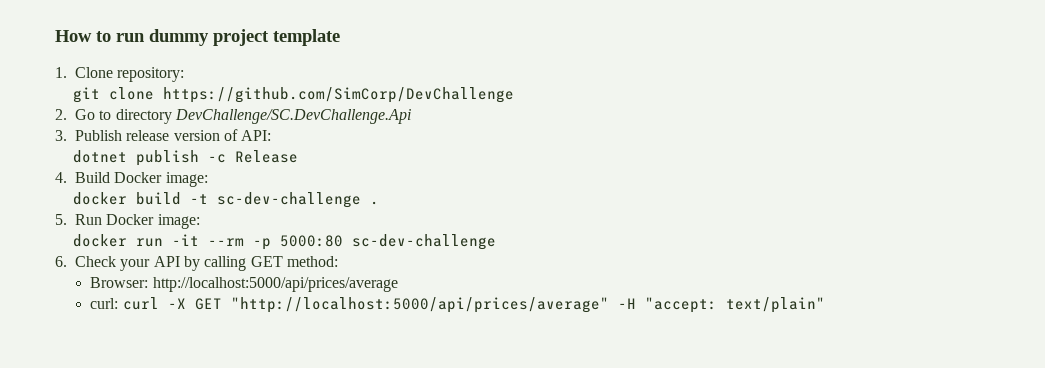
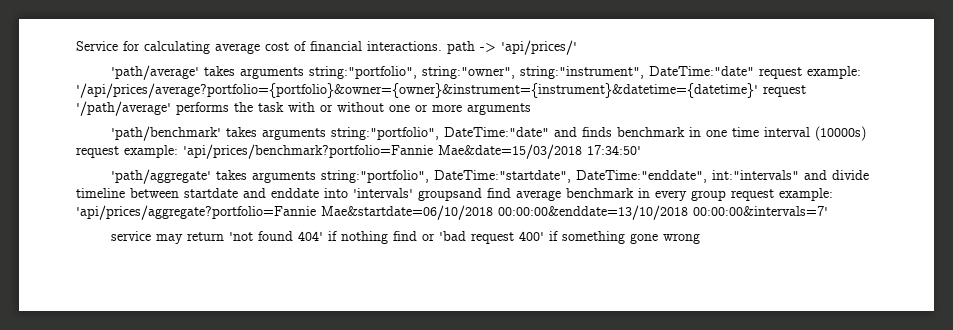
- How to run dummy project template
- 1. Clone repository:
- git clone https://github.com/SimCorp/DevChallenge
- 2. Go to directory DevChallenge/SC.DevChallenge.Api
- 3. Publish release version of API:
- dotnet publish -c Release
- 4. Build Docker image:
- docker build -t sc-dev-challenge .
- 5. Run Docker image:
- docker run -it --rm -p 5000:80 sc-dev-challenge
- 6. Check your API by calling GET method:
- Browser: http://localhost:5000/api/prices/average
- curl: curl -X GET "http://localhost:5000/api/prices/average" -H "accept: text/plain"
+ Service for calculating average cost of financial interactions. path -> 'api/prices/'
+ 'path/average' takes arguments string:"portfolio", string:"owner", string:"instrument", DateTime:"date" request example: '/api/prices/average?portfolio={portfolio}&owner={owner}&instrument={instrument}&datetime={datetime}' request '/path/average' performs the task with or without one or more arguments
+ 'path/benchmark' takes arguments string:"portfolio", DateTime:"date" and finds benchmark in one time interval (10000s) request example: 'api/prices/benchmark?portfolio=Fannie Mae&date=15/03/2018 17:34:50'
+ 'path/aggregate' takes arguments string:"portfolio", DateTime:"startdate", DateTime:"enddate", int:"intervals" and divide timeline between startdate and enddate into 'intervals' groupsand find average benchmark in every group request example: 'api/prices/aggregate?portfolio=Fannie Mae&startdate=06/10/2018 00:00:00&enddate=13/10/2018 00:00:00&intervals=7'
+ service may return 'not found 404' if nothing find or 'bad request 400' if something gone wrong

